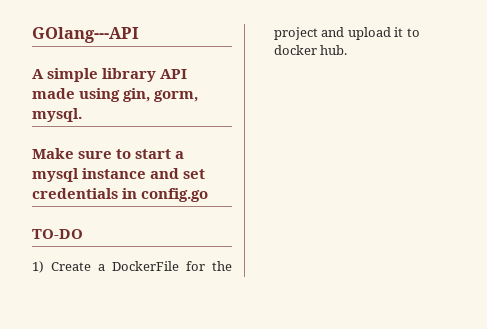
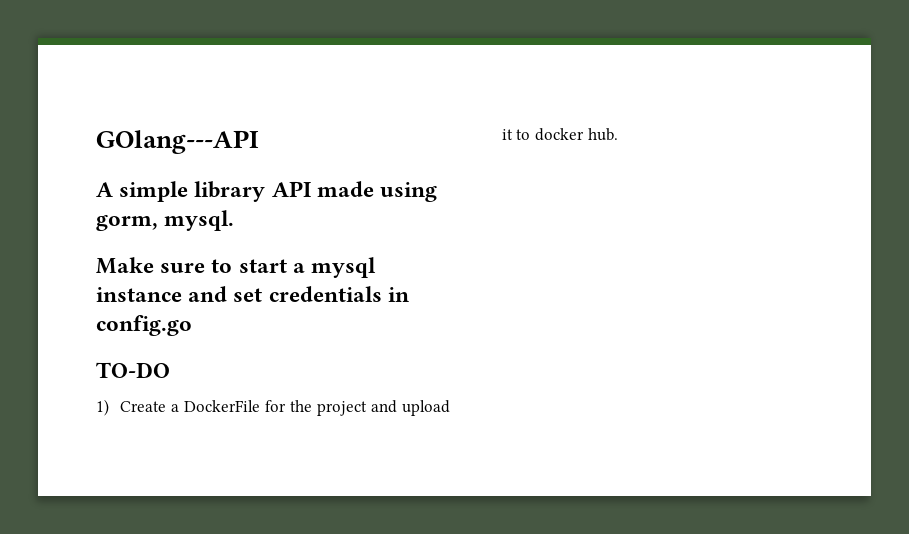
- A simple library API made using gin, gorm, mysql.
+ A simple library API made using gorm, mysql.

